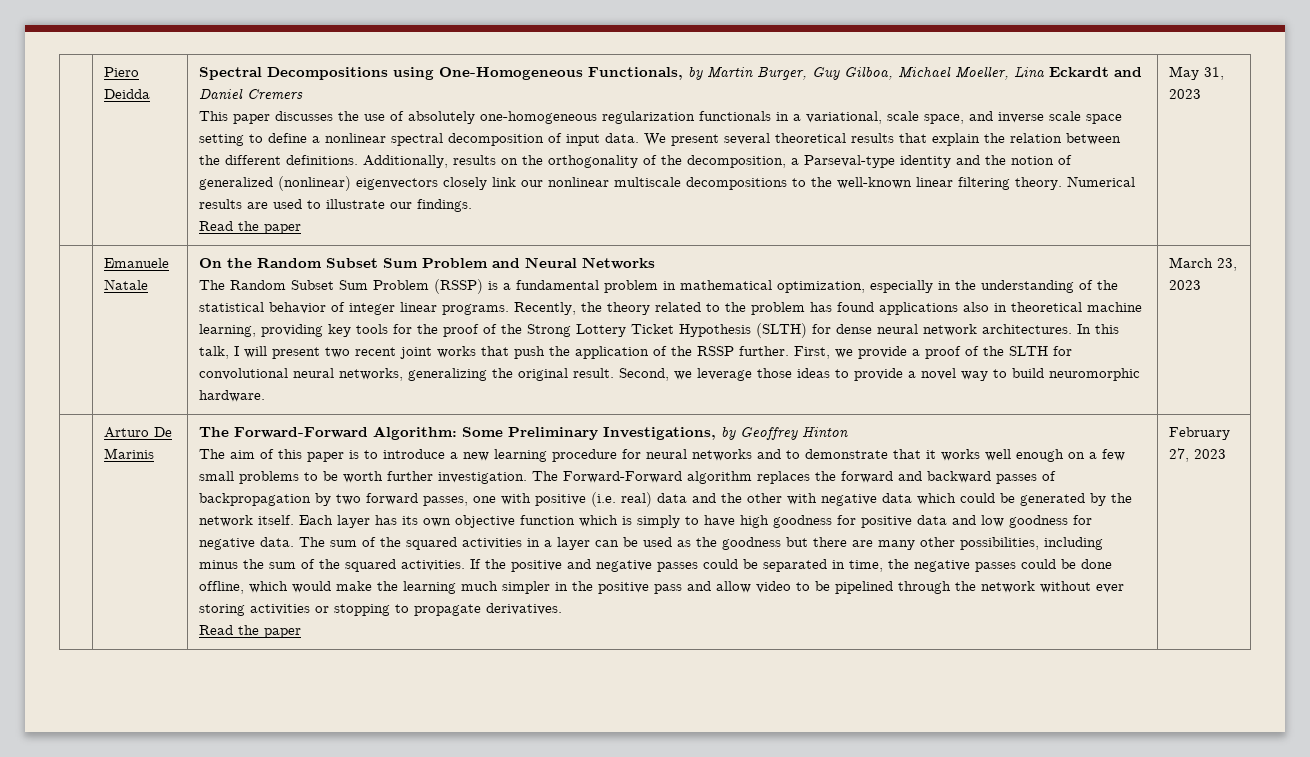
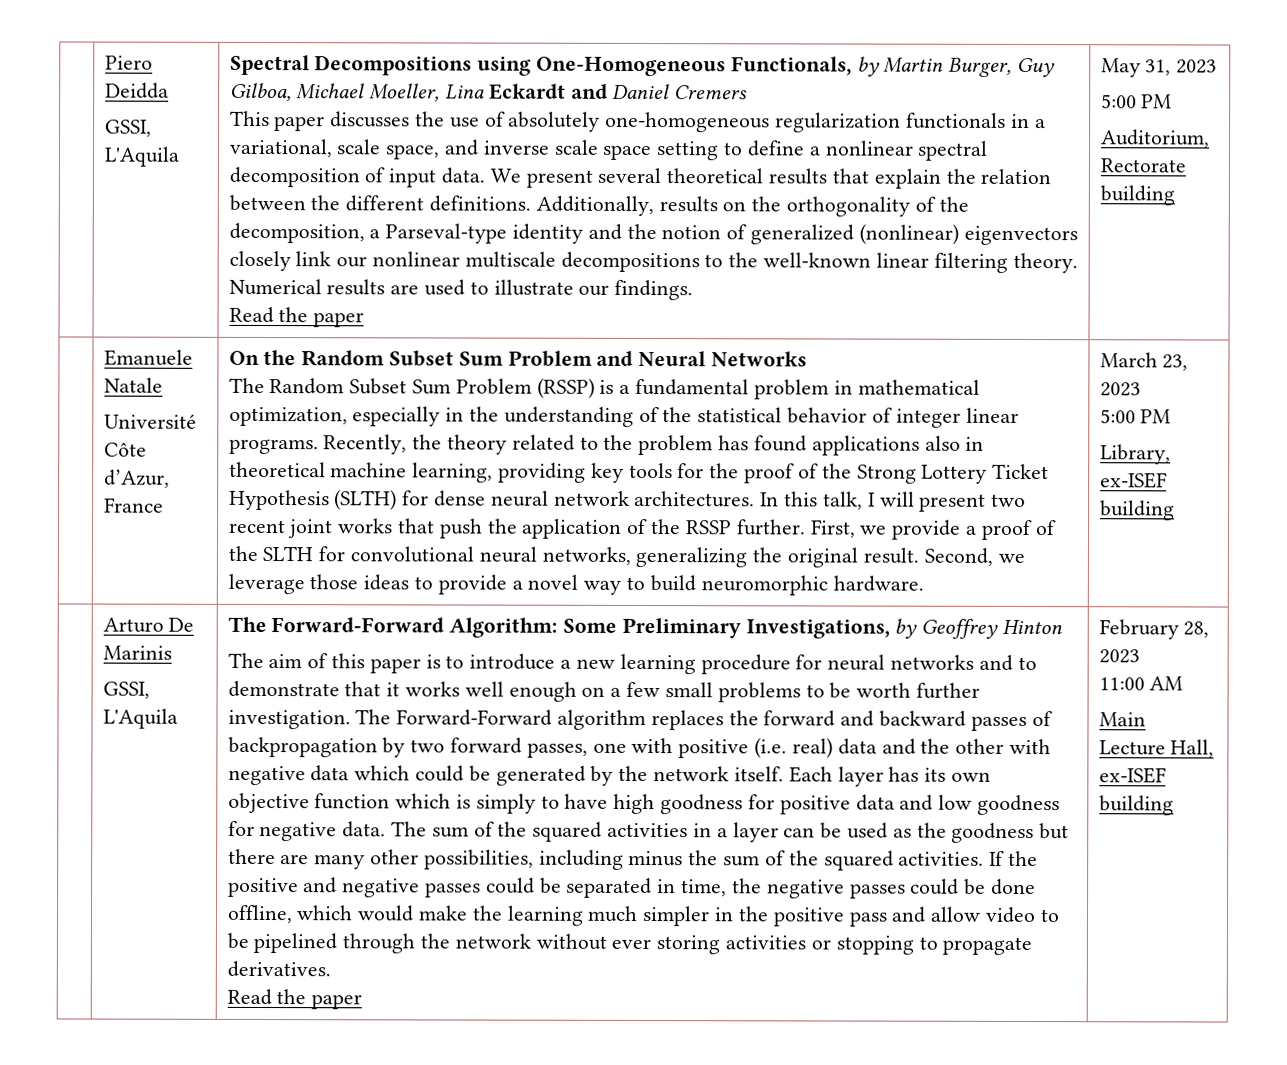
  Piero Deidda
+ GSSI, L'Aquila
  May 31, 2023
+ 5:00 PM
+ Auditorium, Rectorate building
  | Emanuele Natale
+ Université Côte d’Azur, France
  March 23, 2023
+ 5:00 PM
+ Library, ex-ISEF building
  Arturo De Marinis
+ GSSI, L'Aquila
- February 27, 2023
+ February 28, 2023
+ 11:00 AM
+ Main Lecture Hall, ex-ISEF building

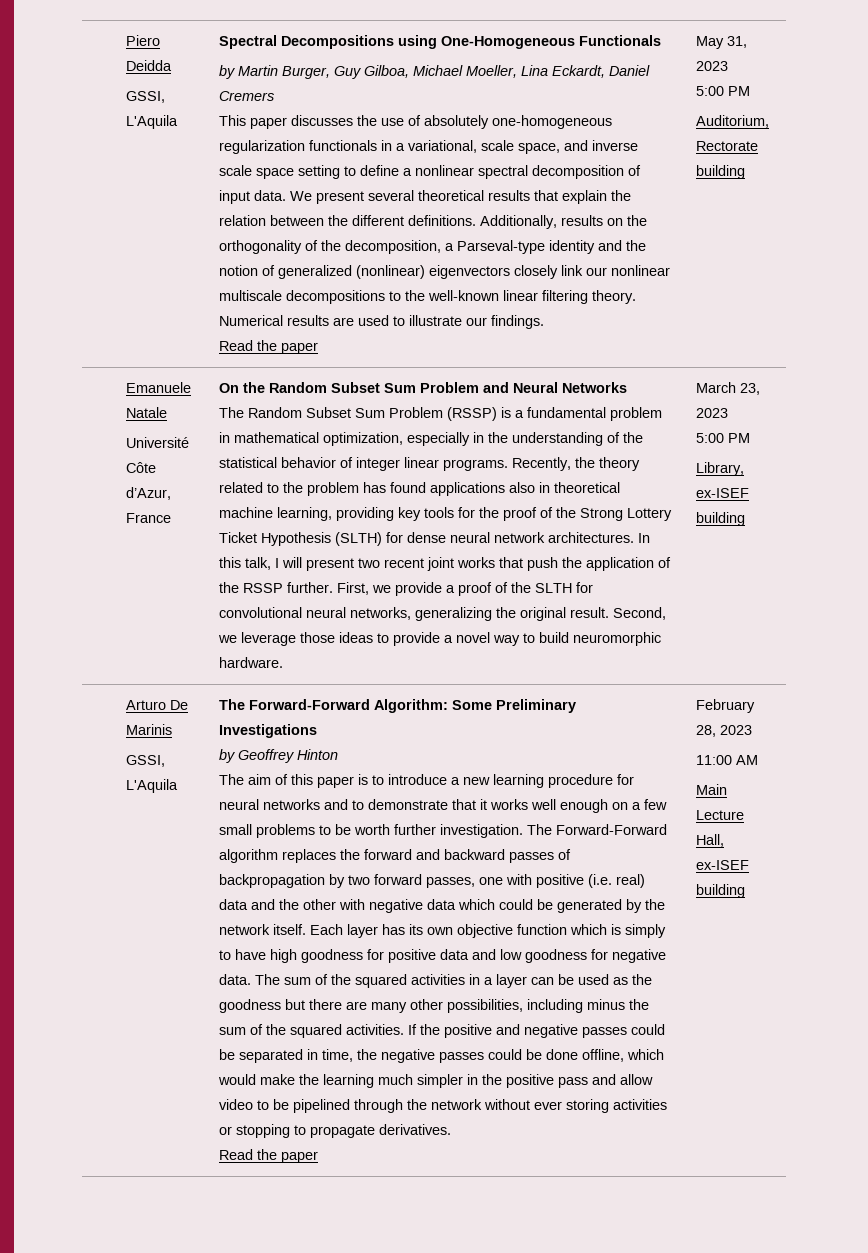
- Spectral Decompositions using One-Homogeneous Functionals, by Martin Burger, Guy Gilboa, Michael Moeller, Lina Eckardt and Daniel Cremers
+ Spectral Decompositions using One-Homogeneous Functionals
+ by Martin Burger, Guy Gilboa, Michael Moeller, Lina Eckardt, Daniel Cremers
- The Forward-Forward Algorithm: Some Preliminary Investigations, by Geoffrey Hinton
+ The Forward-Forward Algorithm: Some Preliminary Investigations
+ by Geoffrey Hinton

